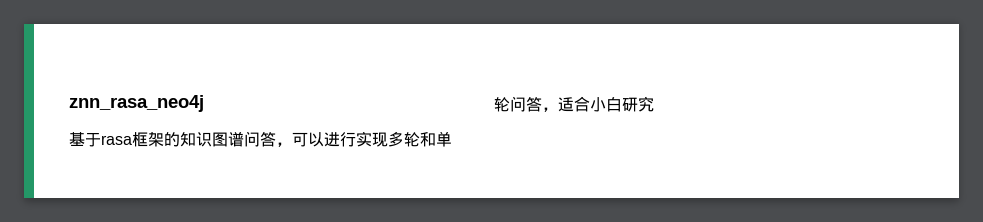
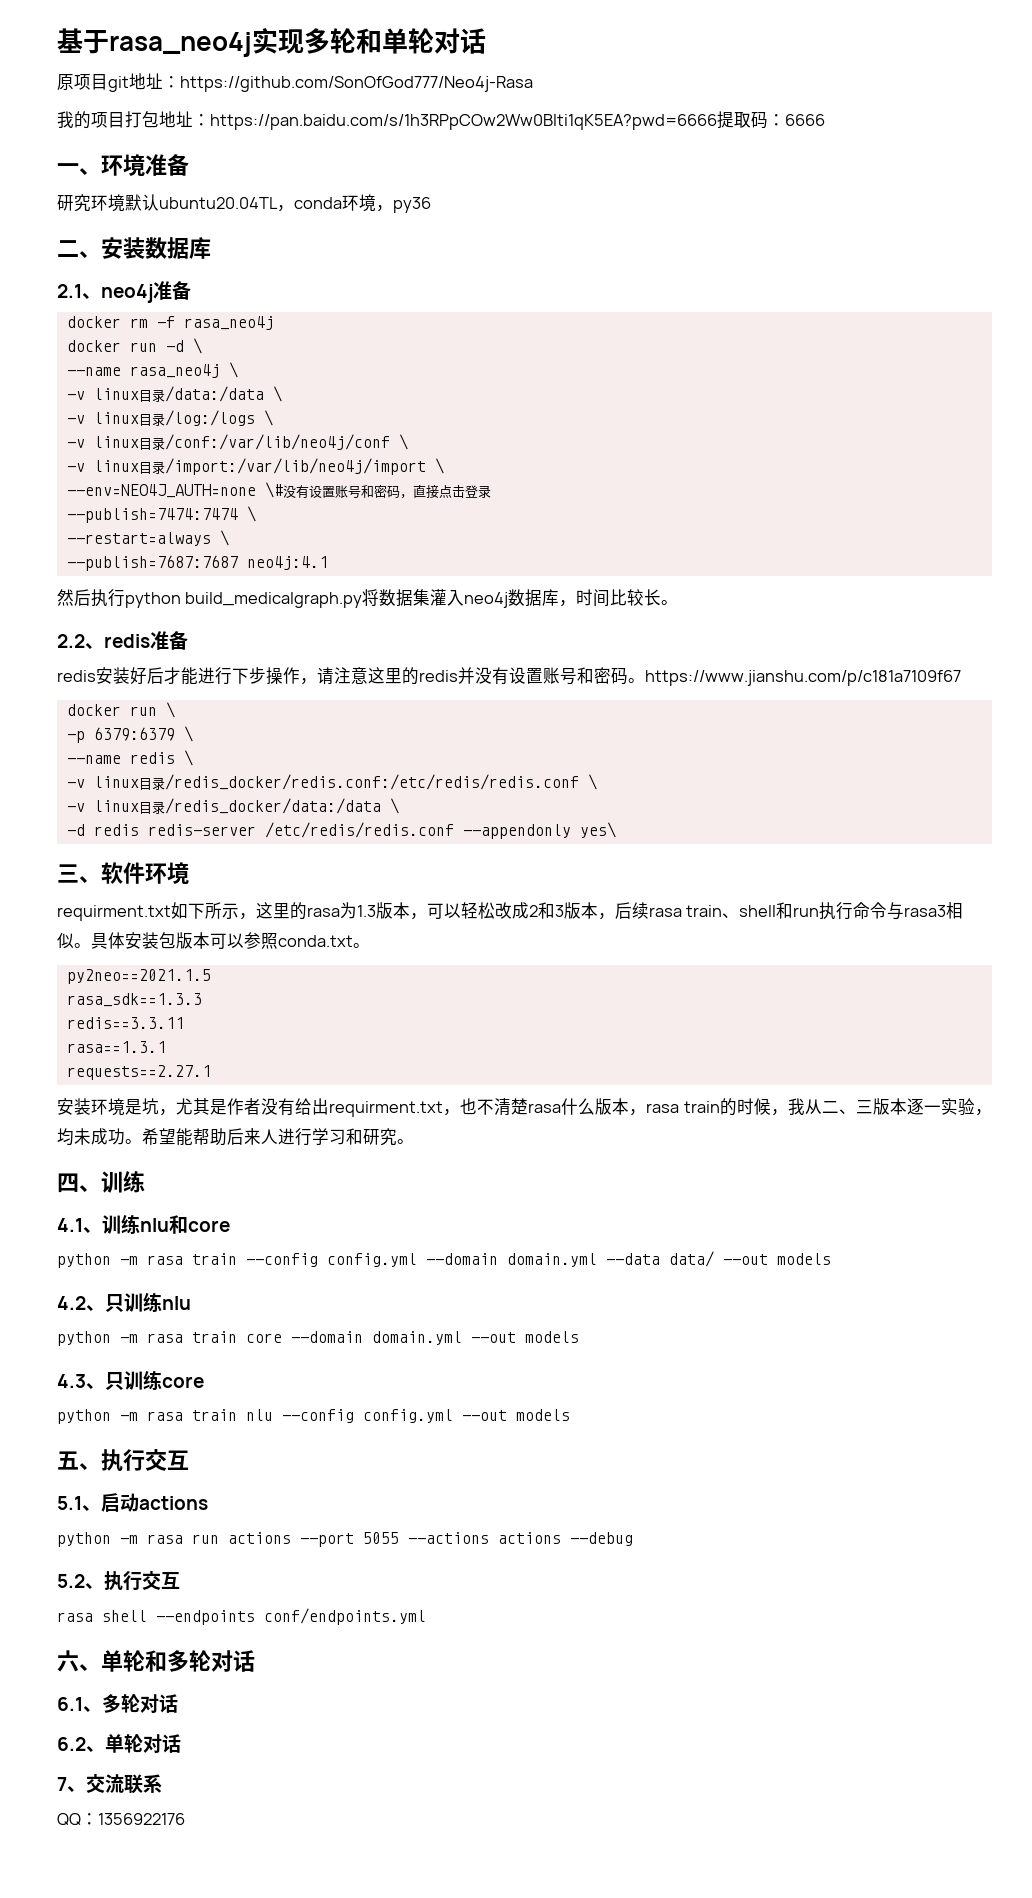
- znn_rasa_neo4j
- 基于rasa框架的知识图谱问答，可以进行实现多轮和单轮问答，适合小白研究
+ 基于rasa_neo4j实现多轮和单轮对话
+ 原项目git地址：https://github.com/SonOfGod777/Neo4j-Rasa
+ 我的项目打包地址：https://pan.baidu.com/s/1h3RPpCOw2Ww0Blti1qK5EA?pwd=6666提取码：6666
+ 一、环境准备
+ 研究环境默认ubuntu20.04TL，conda环境，py36
+ 二、安装数据库
+ 2.1、neo4j准备
+ docker rm -f rasa_neo4j
+ docker run -d \
+ --name rasa_neo4j \
+ -v linux目录/data:/data \
+ -v linux目录/log:/logs \
+ -v linux目录/conf:/var/lib/neo4j/conf \
+ -v linux目录/import:/var/lib/neo4j/import \
+ --env=NEO4J_AUTH=none \#没有设置账号和密码，直接点击登录
+ --publish=7474:7474 \
+ --restart=always \
+ --publish=7687:7687 neo4j:4.1
+ 然后执行python build_medicalgraph.py将数据集灌入neo4j数据库，时间比较长。
+ 2.2、redis准备
+ redis安装好后才能进行下步操作，请注意这里的redis并没有设置账号和密码。https://www.jianshu.com/p/c181a7109f67
+ docker run \
+ -p 6379:6379 \
+ --name redis \
+ -v linux目录/redis_docker/redis.conf:/etc/redis/redis.conf \
+ -v linux目录/redis_docker/data:/data \
+ -d redis redis-server /etc/redis/redis.conf --appendonly yes\
+ 三、软件环境
+ requirment.txt如下所示，这里的rasa为1.3版本，可以轻松改成2和3版本，后续rasa train、shell和run执行命令与rasa3相似。具体安装包版本可以参照conda.txt。
+ py2neo==2021.1.5
+ rasa_sdk==1.3.3
+ redis==3.3.11
+ rasa==1.3.1
+ requests==2.27.1
+ 安装环境是坑，尤其是作者没有给出requirment.txt，也不清楚rasa什么版本，rasa train的时候，我从二、三版本逐一实验，均未成功。希望能帮助后来人进行学习和研究。
+ 四、训练
+ 4.1、训练nlu和core
+ python -m rasa train --config config.yml --domain domain.yml --data data/ --out models
+ 4.2、只训练nlu
+ python -m rasa train core --domain domain.yml --out models
+ 4.3、只训练core
+ python -m rasa train nlu --config config.yml --out models
+ 五、执行交互
+ 5.1、启动actions
+ python -m rasa run actions --port 5055 --actions actions --debug
+ 5.2、执行交互
+ rasa shell --endpoints conf/endpoints.yml
+ 六、单轮和多轮对话
+ 6.1、多轮对话
+ 6.2、单轮对话
+ 7、交流联系
+ QQ：1356922176

